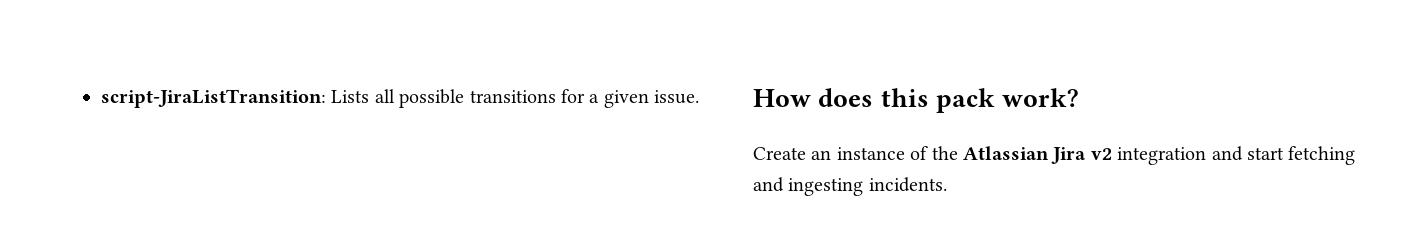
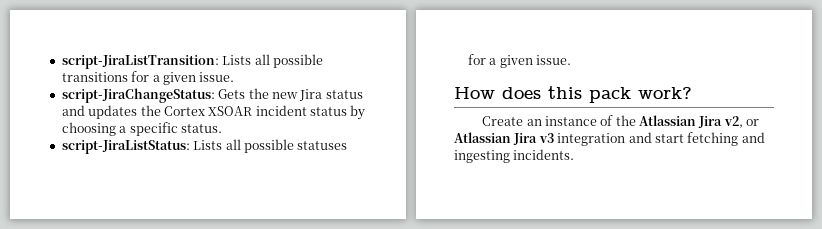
+ script-JiraChangeStatus: Gets the new Jira status and updates the Cortex XSOAR incident status by choosing a specific status.
+ script-JiraListStatus: Lists all possible statuses for a given issue.
- Create an instance of the Atlassian Jira v2 integration and start fetching and ingesting incidents.
+ Create an instance of the Atlassian Jira v2, or Atlassian Jira v3 integration and start fetching and ingesting incidents.

